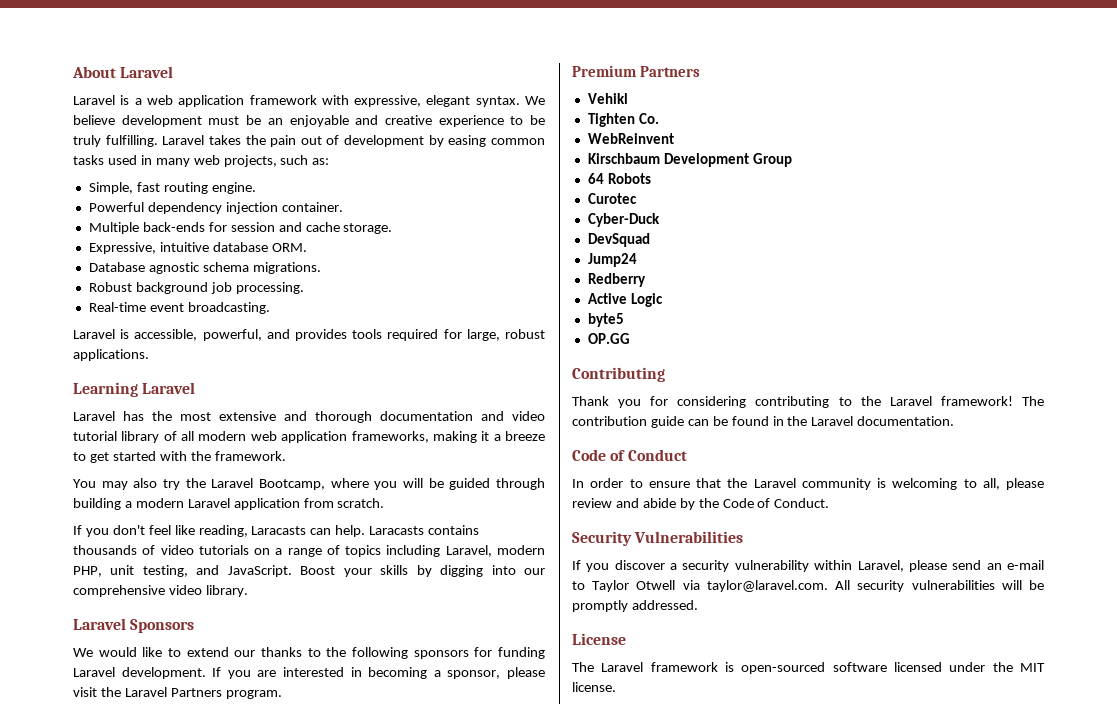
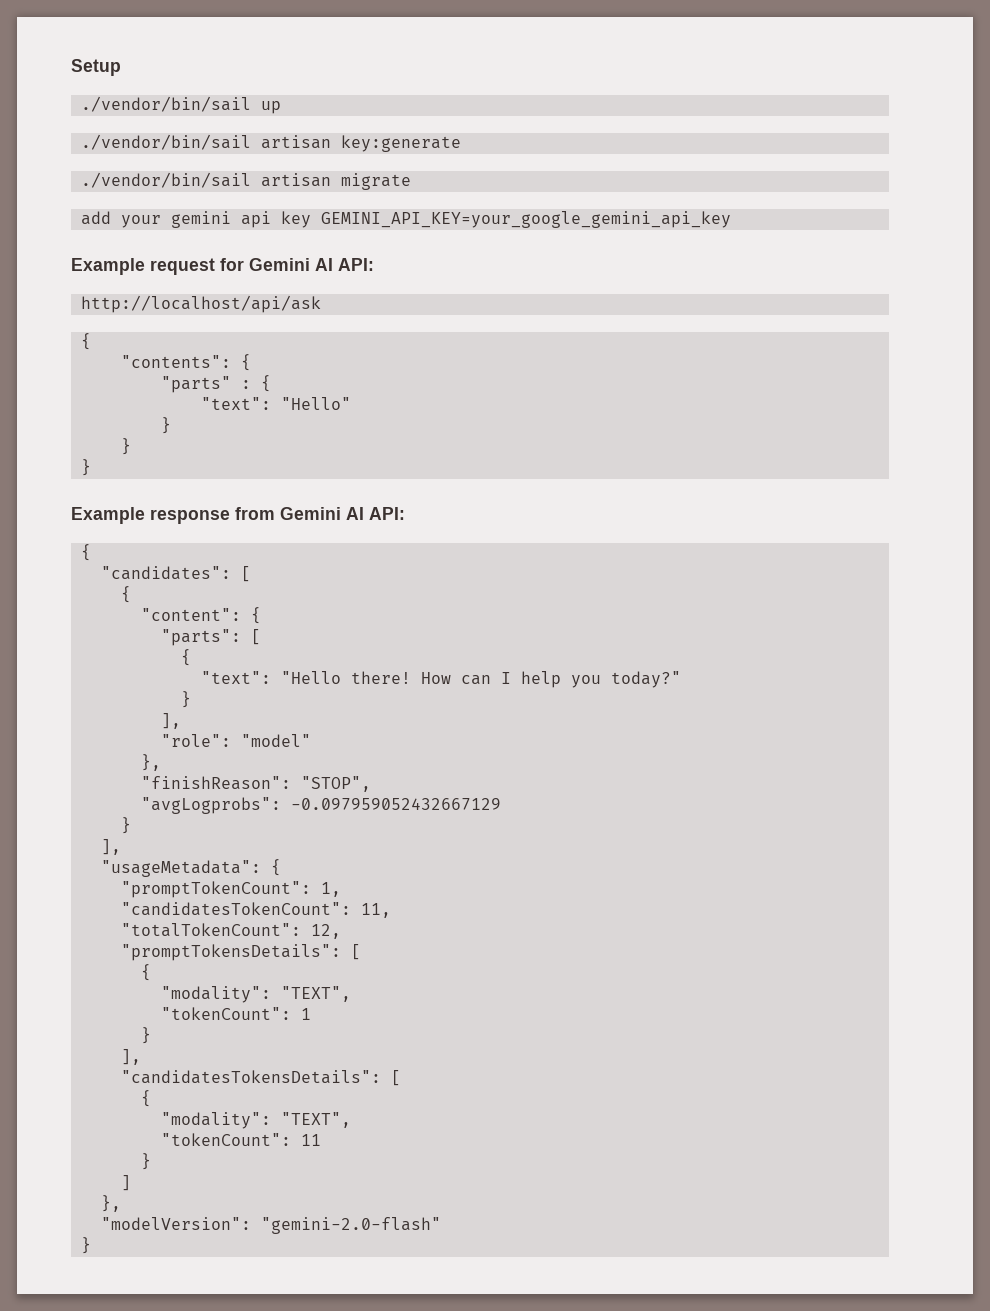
- About Laravel
- Laravel is a web application framework with expressive, elegant syntax. We believe development must be an enjoyable and creative experience to be truly fulfilling. Laravel takes the pain out of development by easing common tasks used in many web projects, such as:
- Simple, fast routing engine.
- Powerful dependency injection container.
- Multiple back-ends for session and cache storage.
- Expressive, intuitive database ORM.
- Database agnostic schema migrations.
- Robust background job processing.
- Real-time event broadcasting.
- Laravel is accessible, powerful, and provides tools required for large, robust applications.
- Learning Laravel
- Laravel has the most extensive and thorough documentation and video tutorial library of all modern web application frameworks, making it a breeze to get started with the framework.
- You may also try the Laravel Bootcamp, where you will be guided through building a modern Laravel application from scratch.
- If you don't feel like reading, Laracasts can help. Laracasts contains thousands of video tutorials on a range of topics including Laravel, modern PHP, unit testing, and JavaScript. Boost your skills by digging into our comprehensive video library.
- Laravel Sponsors
- We would like to extend our thanks to the following sponsors for funding Laravel development. If you are interested in becoming a sponsor, please visit the Laravel Partners program.
- Premium Partners
- Vehikl
- Tighten Co.
- WebReinvent
- Kirschbaum Development Group
- 64 Robots
- Curotec
- Cyber-Duck
- DevSquad
- Jump24
- Redberry
- Active Logic
- byte5
- OP.GG
- Contributing
- Thank you for considering contributing to the Laravel framework! The contribution guide can be found in the Laravel documentation.
- Code of Conduct
- In order to ensure that the Laravel community is welcoming to all, please review and abide by the Code of Conduct.
- Security Vulnerabilities
- If you discover a security vulnerability within Laravel, please send an e-mail to Taylor Otwell via taylor@laravel.com. All security vulnerabilities will be promptly addressed.
- License
- The Laravel framework is open-sourced software licensed under the MIT license.
+ Setup
+ ./vendor/bin/sail up
+ ./vendor/bin/sail artisan key:generate
+ ./vendor/bin/sail artisan migrate
+ add your gemini api key GEMINI_API_KEY=your_google_gemini_api_key
+ Example request for Gemini AI API:
+ http://localhost/api/ask
+ {
+ "contents": {
+ "parts" : {
+ "text": "Hello"
+ }
+ }
+ }
+ Example response from Gemini AI API:
+ {
+ "candidates": [
+ {
+ "content": {
+ "parts": [
+ {
+ "text": "Hello there! How can I help you today?"
+ }
+ ],
+ "role": "model"
+ },
+ "finishReason": "STOP",
+ "avgLogprobs": -0.097959052432667129
+ }
+ ],
+ "usageMetadata": {
+ "promptTokenCount": 1,
+ "candidatesTokenCount": 11,
+ "totalTokenCount": 12,
+ "promptTokensDetails": [
+ {
+ "modality": "TEXT",
+ "tokenCount": 1
+ }
+ ],
+ "candidatesTokensDetails": [
+ {
+ "modality": "TEXT",
+ "tokenCount": 11
+ }
+ ]
+ },
+ "modelVersion": "gemini-2.0-flash"
+ }

